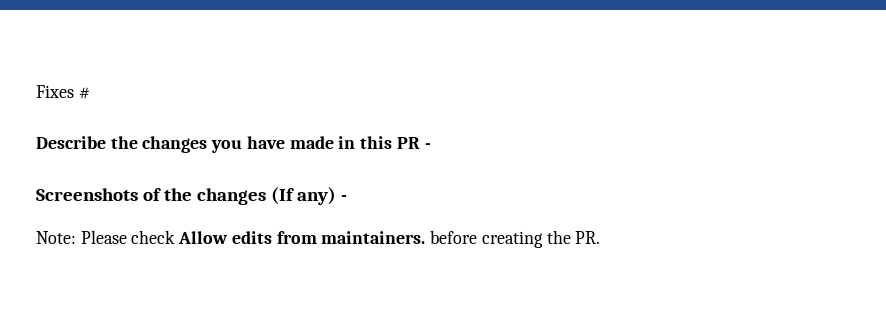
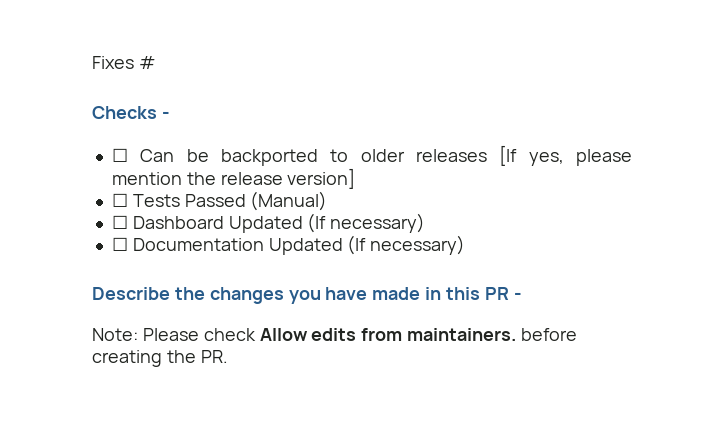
+ Checks -
+ ☐ Can be backported to older releases [If yes, please mention the release version]
+ ☐ Tests Passed (Manual)
+ ☐ Dashboard Updated (If necessary)
+ ☐ Documentation Updated (If necessary)
- Screenshots of the changes (If any) -

